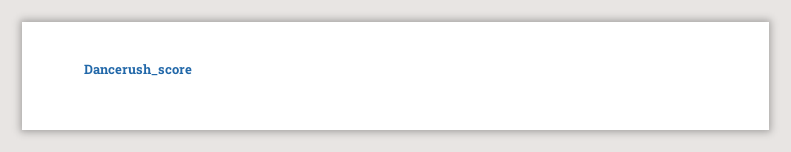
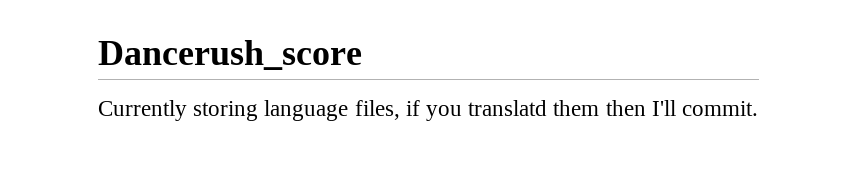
+ Currently storing language files, if you translatd them then I'll commit.

